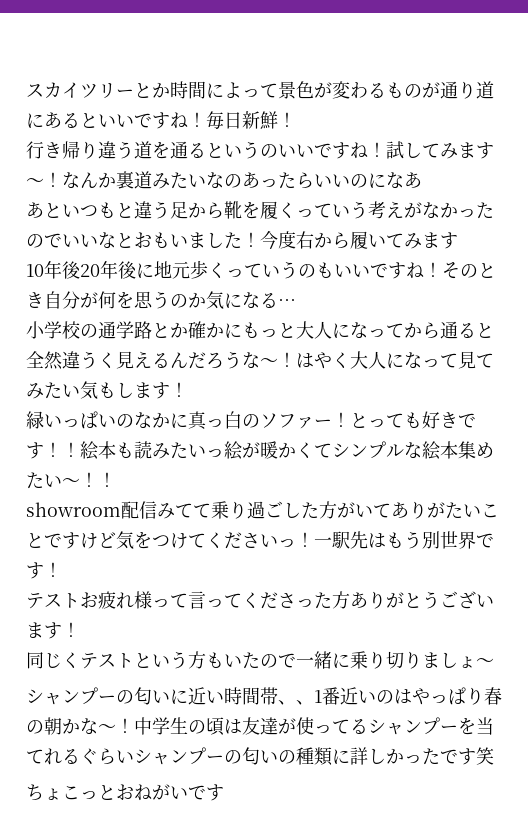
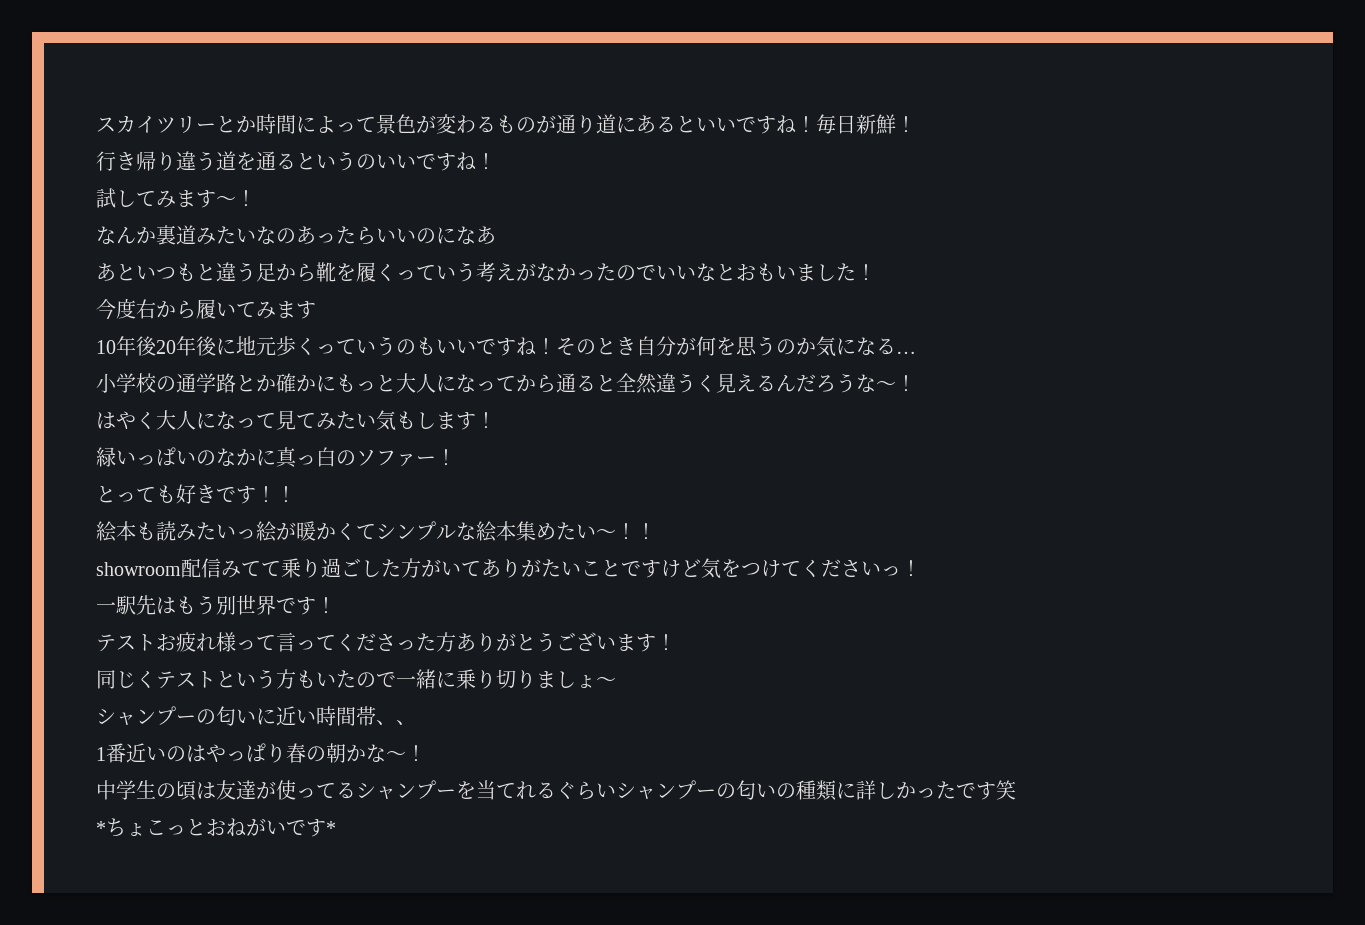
- 行き帰り違う道を通るというのいいですね！試してみます〜！なんか裏道みたいなのあったらいいのになあ
+ 行き帰り違う道を通るというのいいですね！
+ 試してみます〜！
+ なんか裏道みたいなのあったらいいのになあ
- あといつもと違う足から靴を履くっていう考えがなかったのでいいなとおもいました！今度右から履いてみます
+ あといつもと違う足から靴を履くっていう考えがなかったのでいいなとおもいました！
+ 今度右から履いてみます
- 小学校の通学路とか確かにもっと大人になってから通ると全然違うく見えるんだろうな〜！はやく大人になって見てみたい気もします！
+ 小学校の通学路とか確かにもっと大人になってから通ると全然違うく見えるんだろうな〜！
+ はやく大人になって見てみたい気もします！
- 緑いっぱいのなかに真っ白のソファー！とっても好きです！！絵本も読みたいっ絵が暖かくてシンプルな絵本集めたい〜！
+ 緑いっぱいのなかに真っ白のソファー！
+ とっても好きです！！
+ 絵本も読みたいっ絵が暖かくてシンプルな絵本集めたい〜！
- showroom配信みてて乗り過ごした方がいてありがたいことですけど気をつけてくださいっ！一駅先はもう別世界です！
+ showroom配信みてて乗り過ごした方がいてありがたいことですけど気をつけてくださいっ！
+ 一駅先はもう別世界です！
- シャンプーの匂いに近い時間帯、、1番近いのはやっぱり春の朝かな〜！中学生の頃は友達が使ってるシャンプーを当てれるぐらいシャンプーの匂いの種類に詳しかったです笑
+ シャンプーの匂いに近い時間帯、、
+ 1番近いのはやっぱり春の朝かな〜！
+ 中学生の頃は友達が使ってるシャンプーを当てれるぐらいシャンプーの匂いの種類に詳しかったです笑
- ちょこっとおねがいです
+ *ちょこっとおねがいです*

